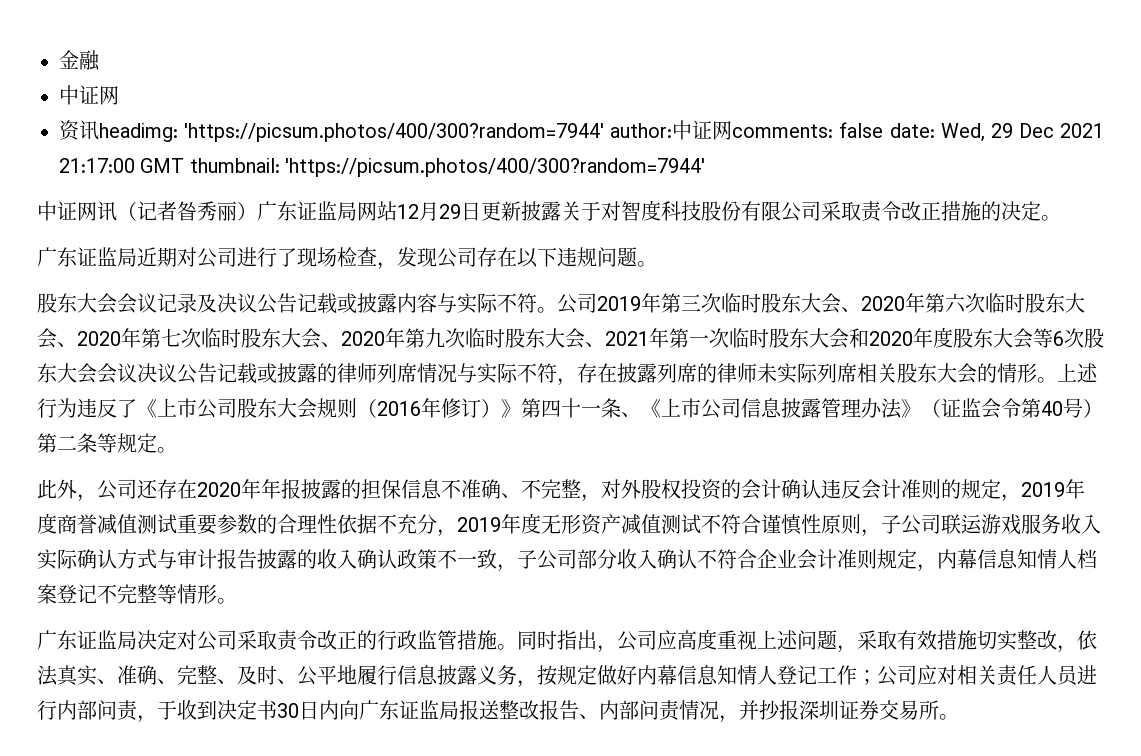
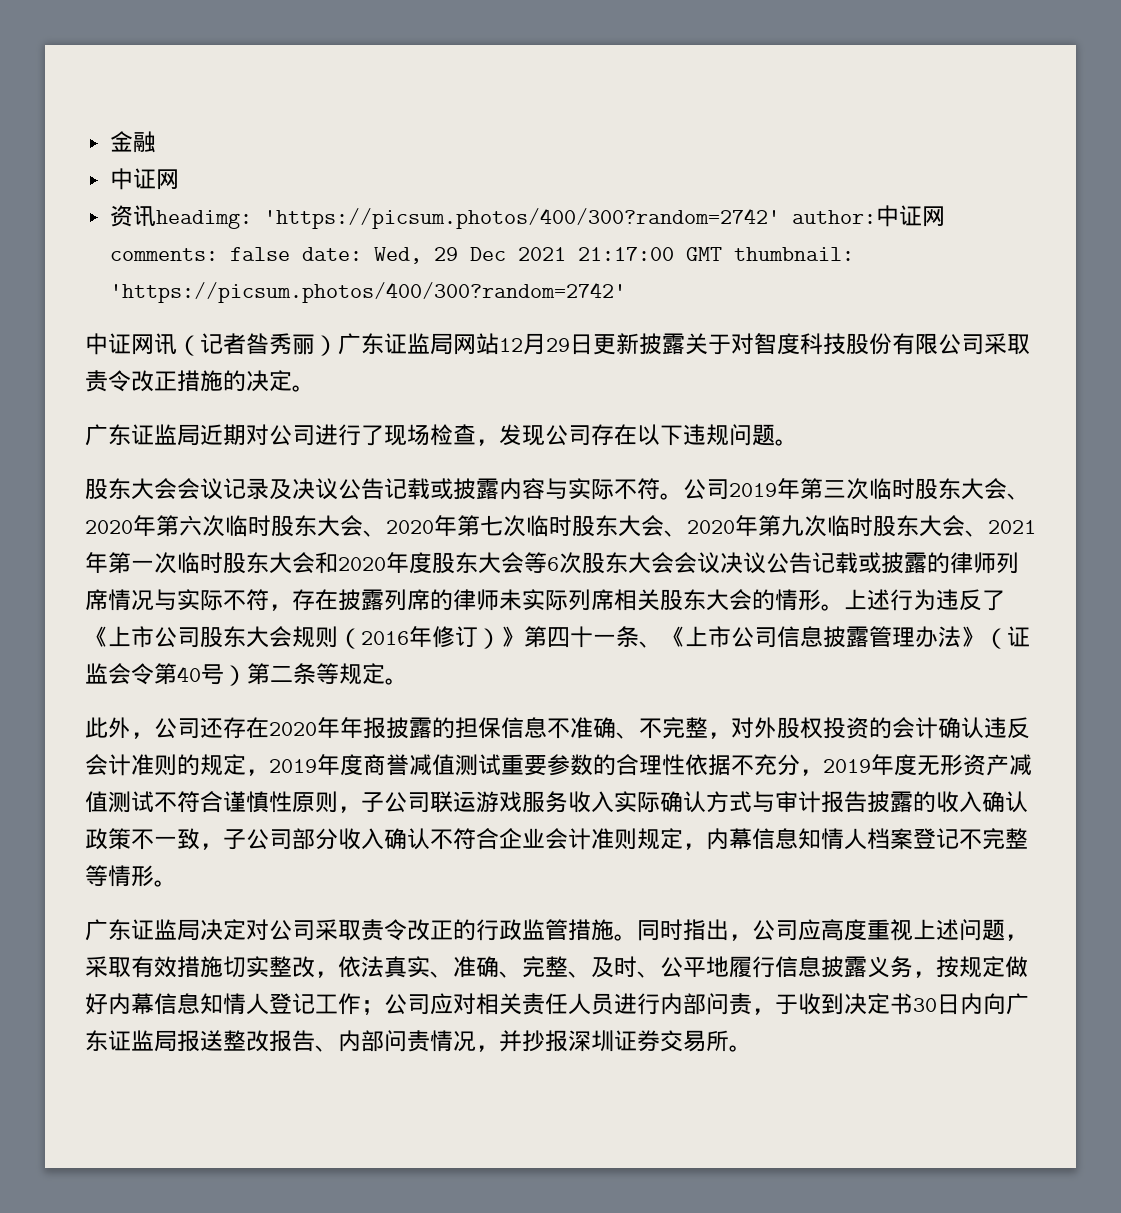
- 资讯headimg: 'https://picsum.photos/400/300?random=7944' author:中证网comments: false date: Wed, 29 Dec 2021 21:17:00 GMT thumbnail: 'https://picsum.photos/400/300?random=7944'
+ 资讯headimg: 'https://picsum.photos/400/300?random=2742' author:中证网comments: false date: Wed, 29 Dec 2021 21:17:00 GMT thumbnail: 'https://picsum.photos/400/300?random=2742'

